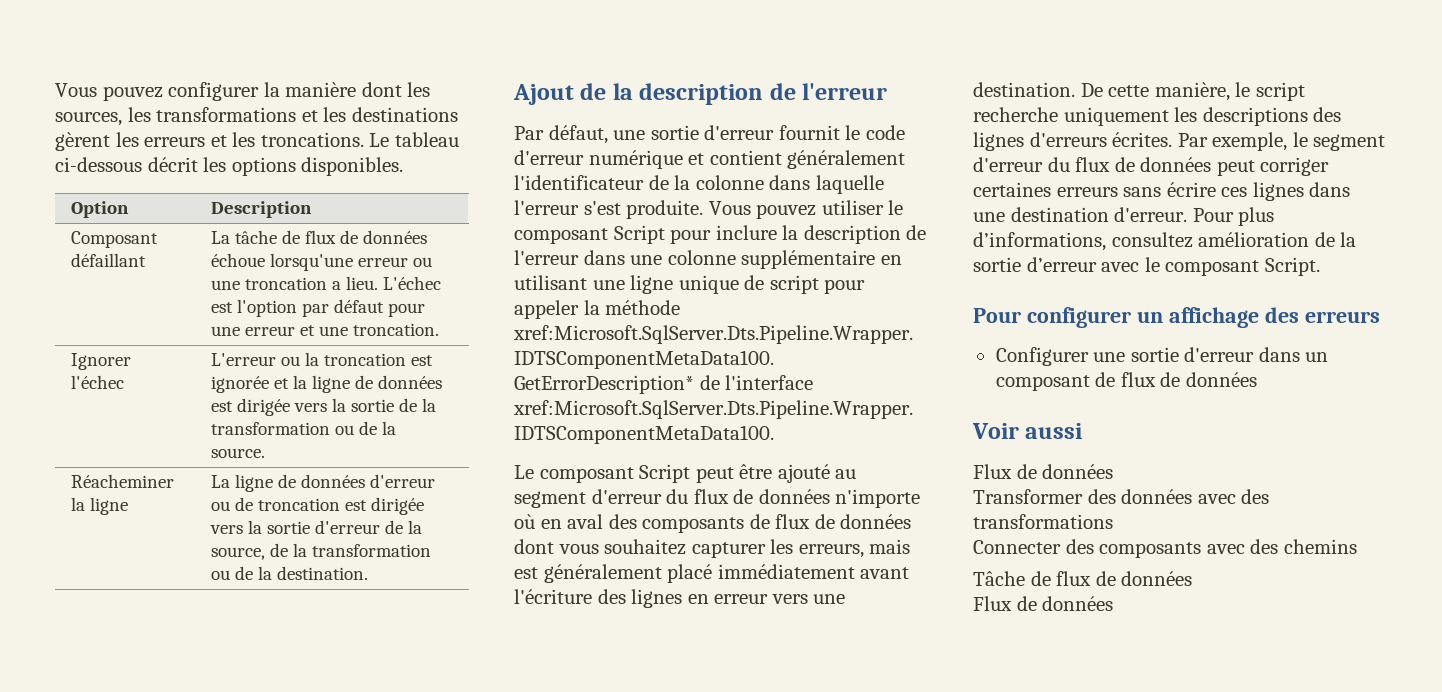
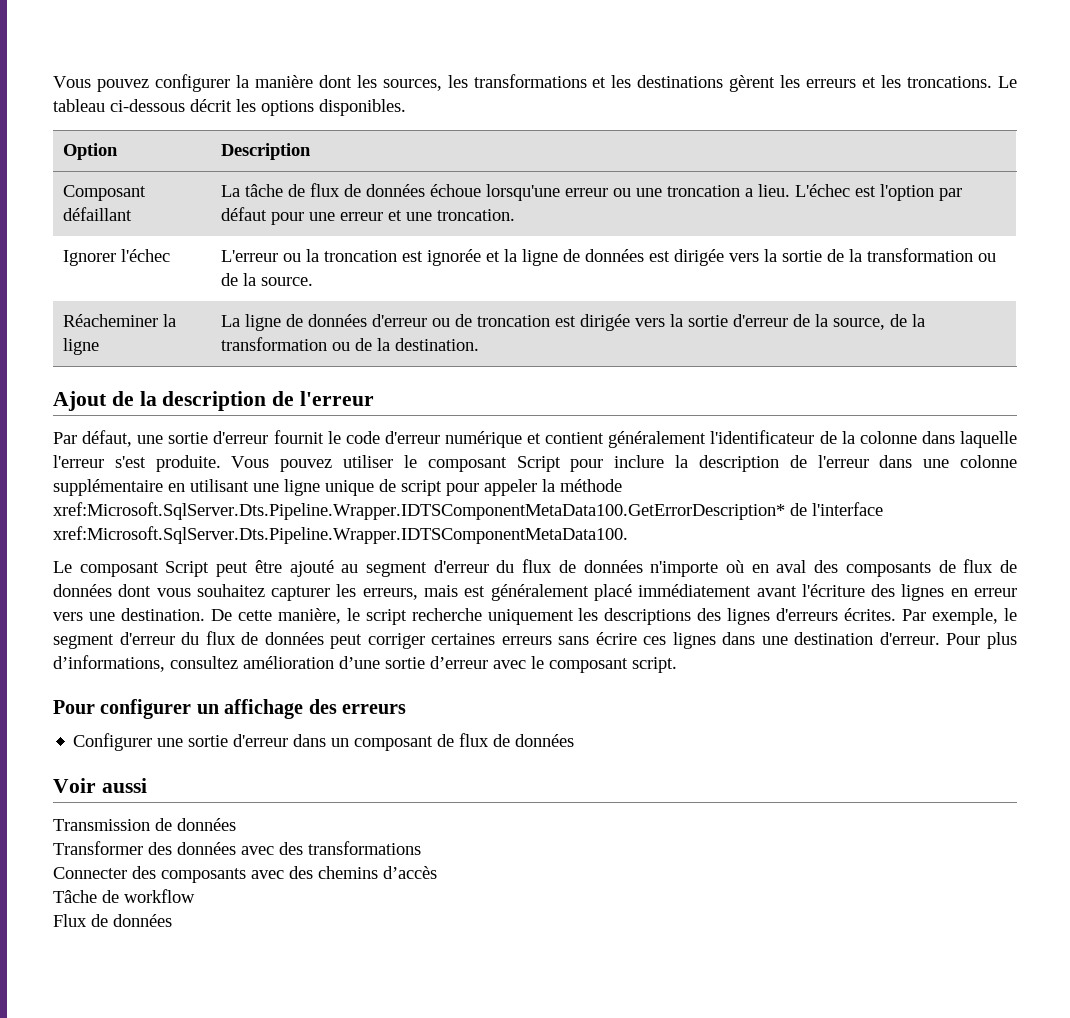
- Pour plus d’informations, consultez amélioration de la sortie d’erreur avec le composant Script.
+ Pour plus d’informations, consultez amélioration d’une sortie d’erreur avec le composant script.
  Voir aussi
- Flux de données
+ Transmission de données
- Connecter des composants avec des chemins
+ Connecter des composants avec des chemins d’accès
- Tâche de flux de données
+ Tâche de workflow

